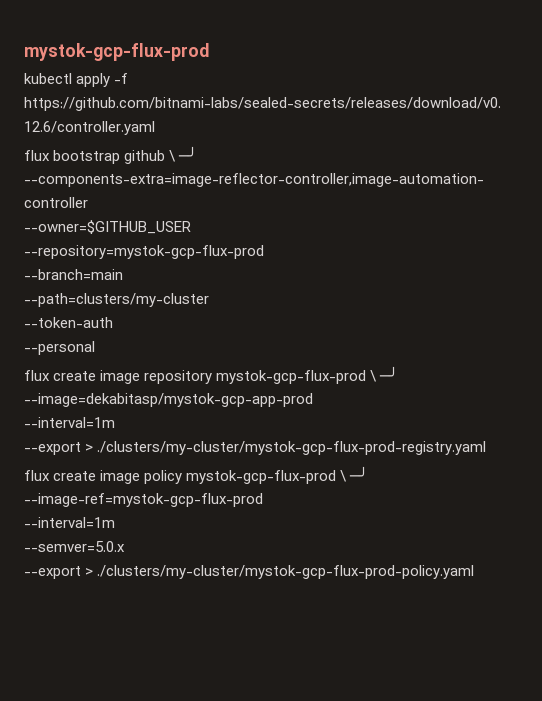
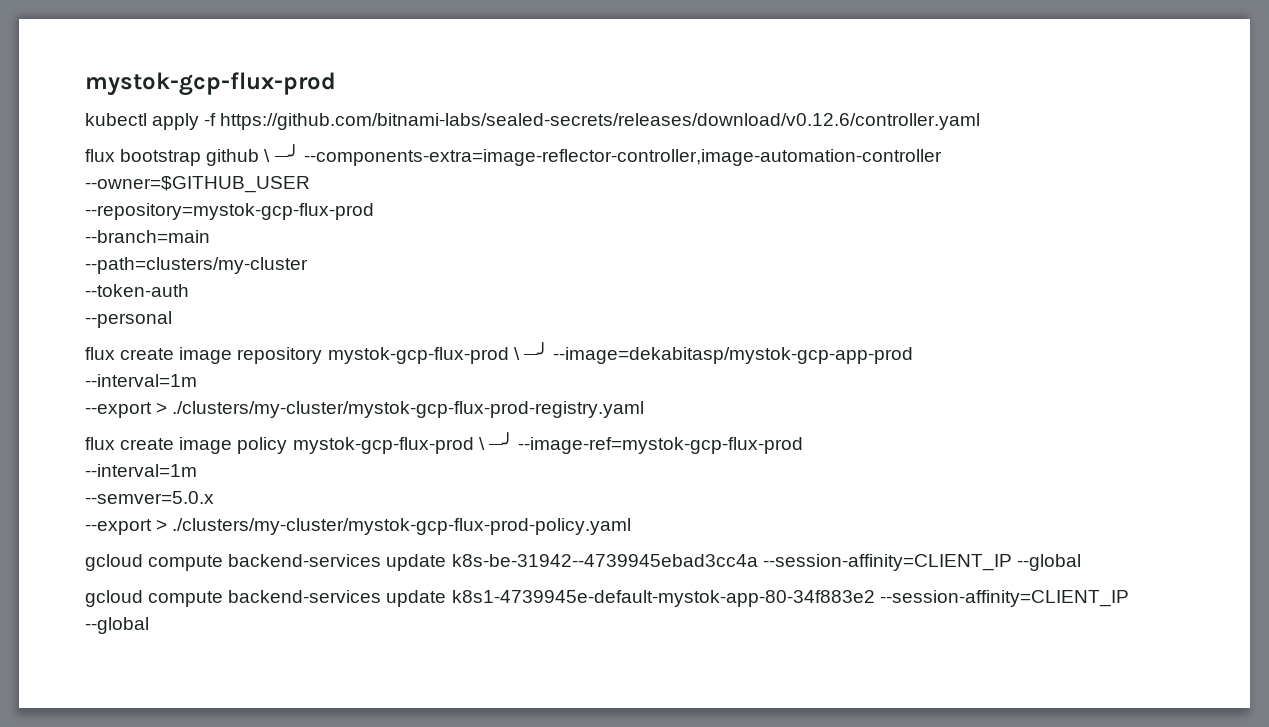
+ gcloud compute backend-services update k8s-be-31942--4739945ebad3cc4a --session-affinity=CLIENT_IP --global
+ gcloud compute backend-services update k8s1-4739945e-default-mystok-app-80-34f883e2 --session-affinity=CLIENT_IP --global

